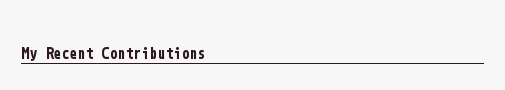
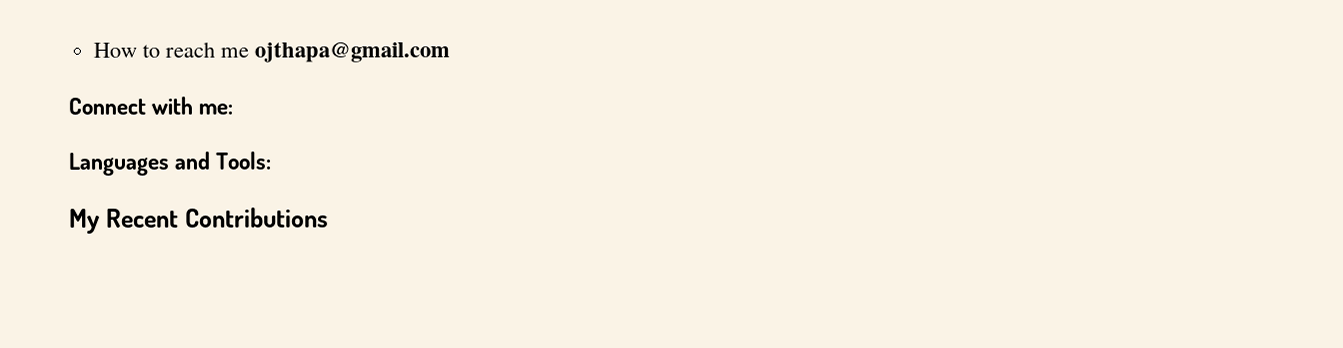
+ How to reach me ojthapa@gmail.com
+ Connect with me:
+ Languages and Tools:

